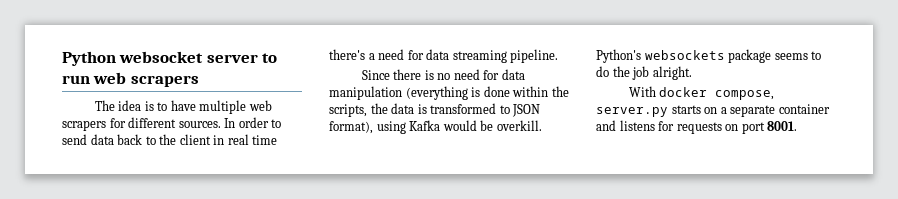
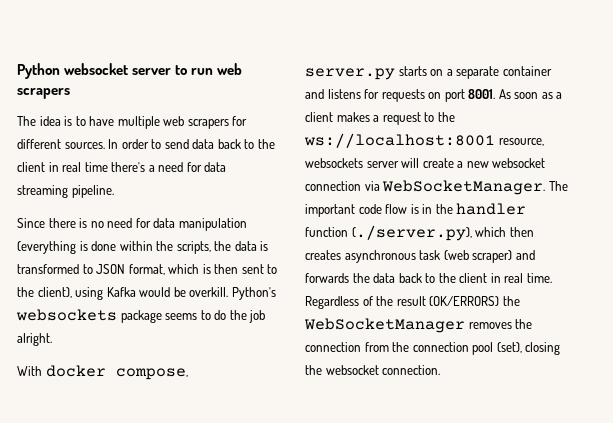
- Since there is no need for data manipulation (everything is done within the scripts, the data is transformed to JSON format), using Kafka would be overkill.
+ Since there is no need for data manipulation (everything is done within the scripts, the data is transformed to JSON format, which is then sent to the client), using Kafka would be overkill.
+ As soon as a client makes a request to the ws://localhost:8001 resource, websockets server will create a new websocket connection via WebSocketManager. The important code flow is in the handler function (./server.py), which then creates asynchronous task (web scraper) and forwards the data back to the client in real time. Regardless of the result (OK/ERRORS) the WebSocketManager removes the connection from the connection pool (set), closing the websocket connection.

